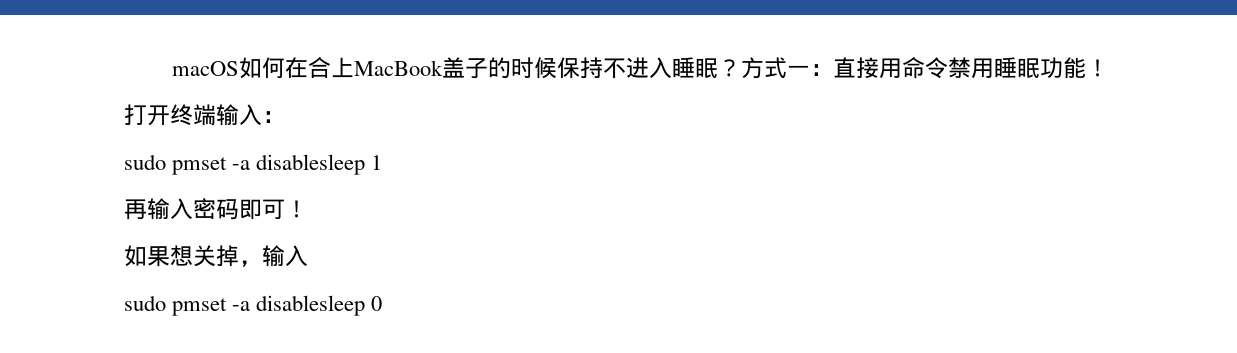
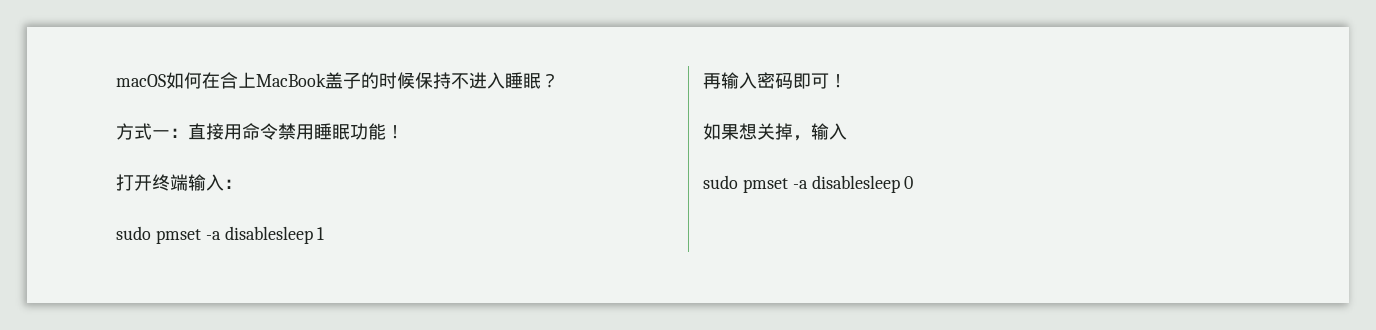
- macOS如何在合上MacBook盖子的时候保持不进入睡眠？方式一：直接用命令禁用睡眠功能！
+ macOS如何在合上MacBook盖子的时候保持不进入睡眠？
+ 方式一：直接用命令禁用睡眠功能！

